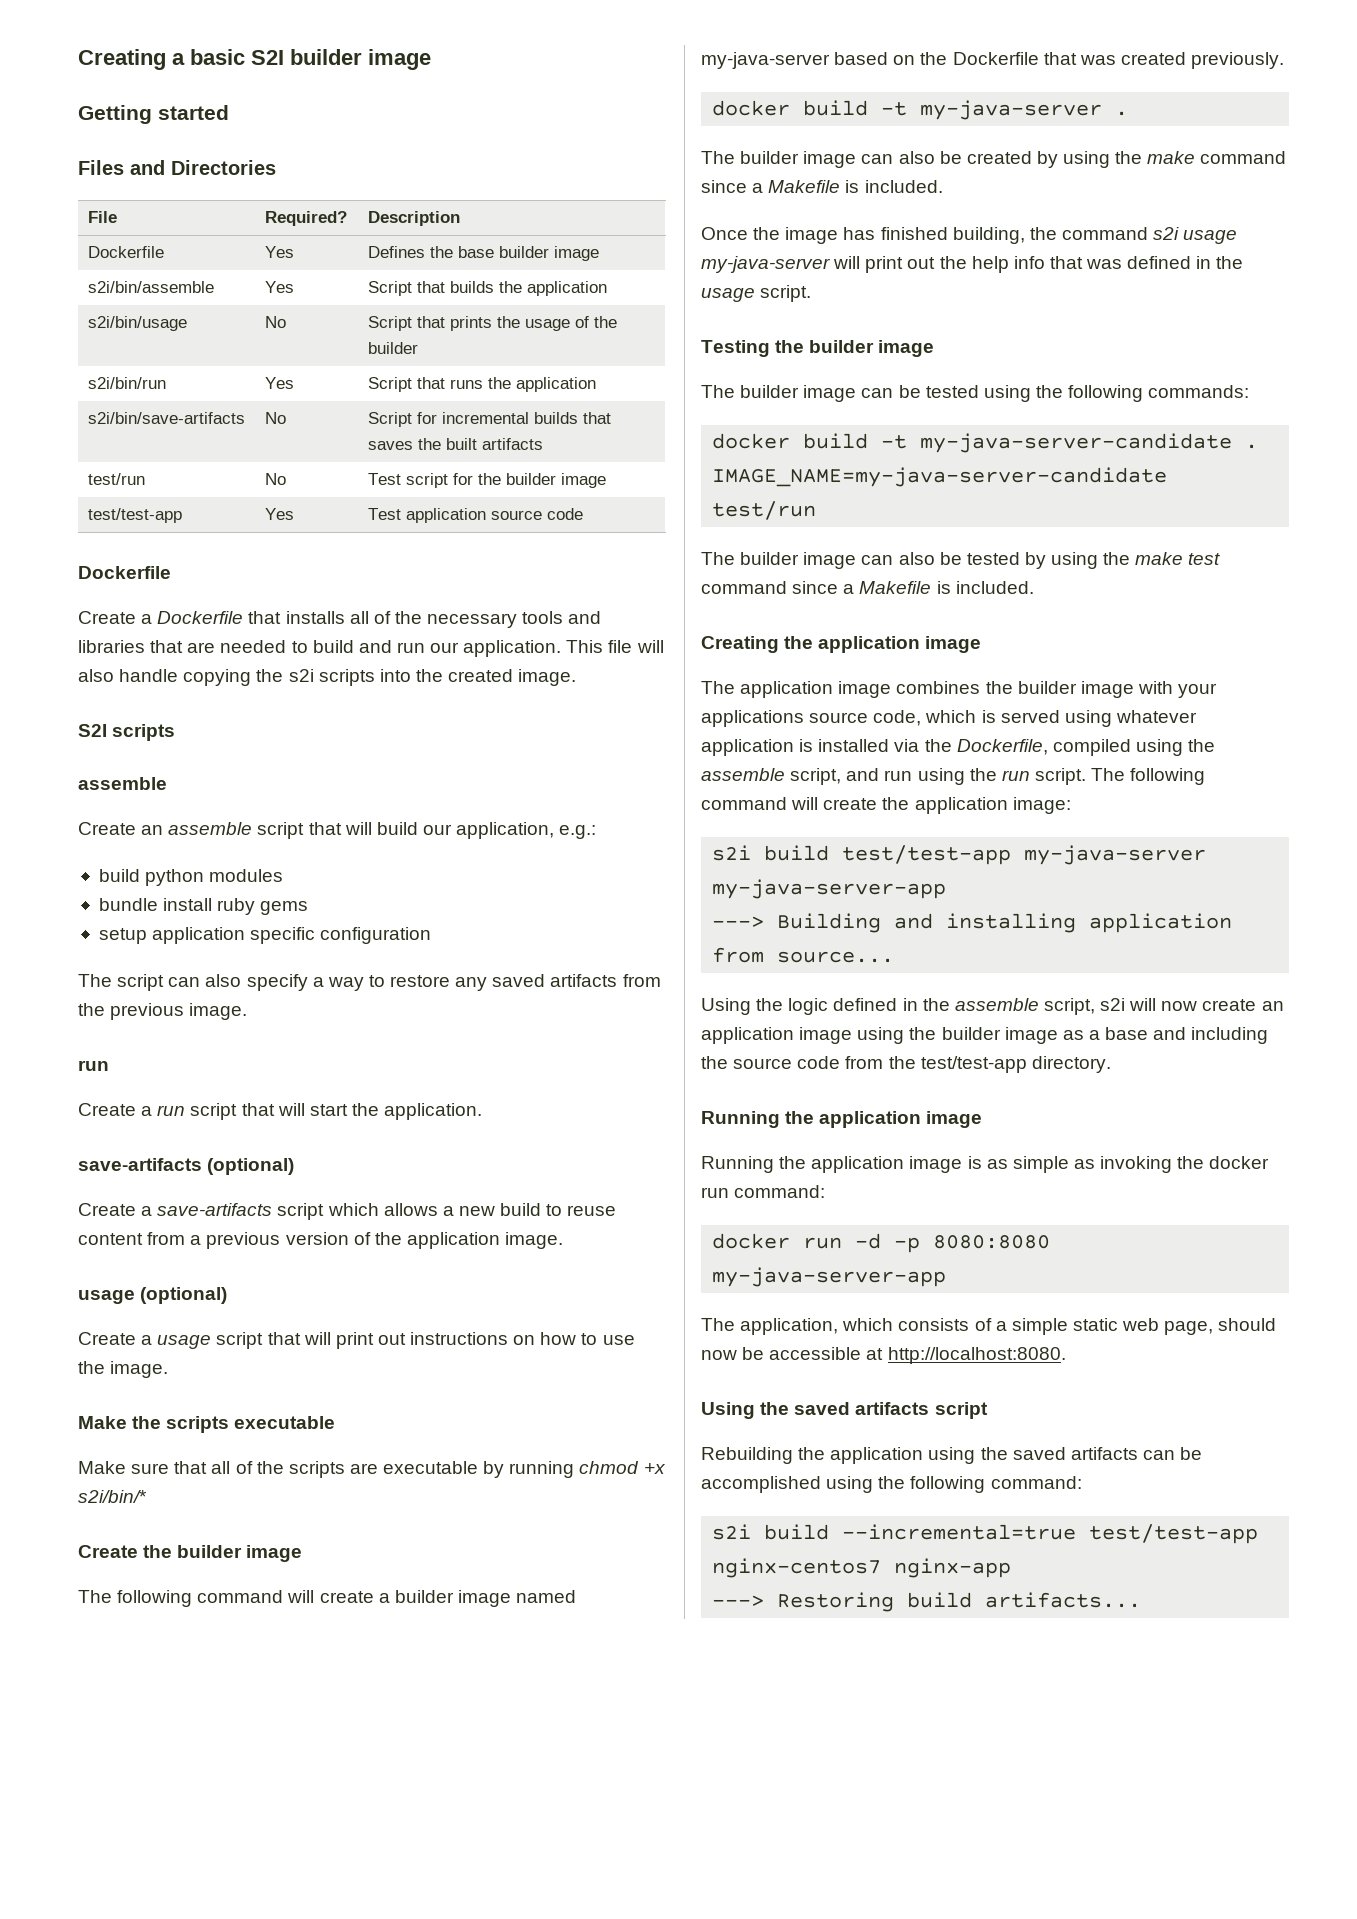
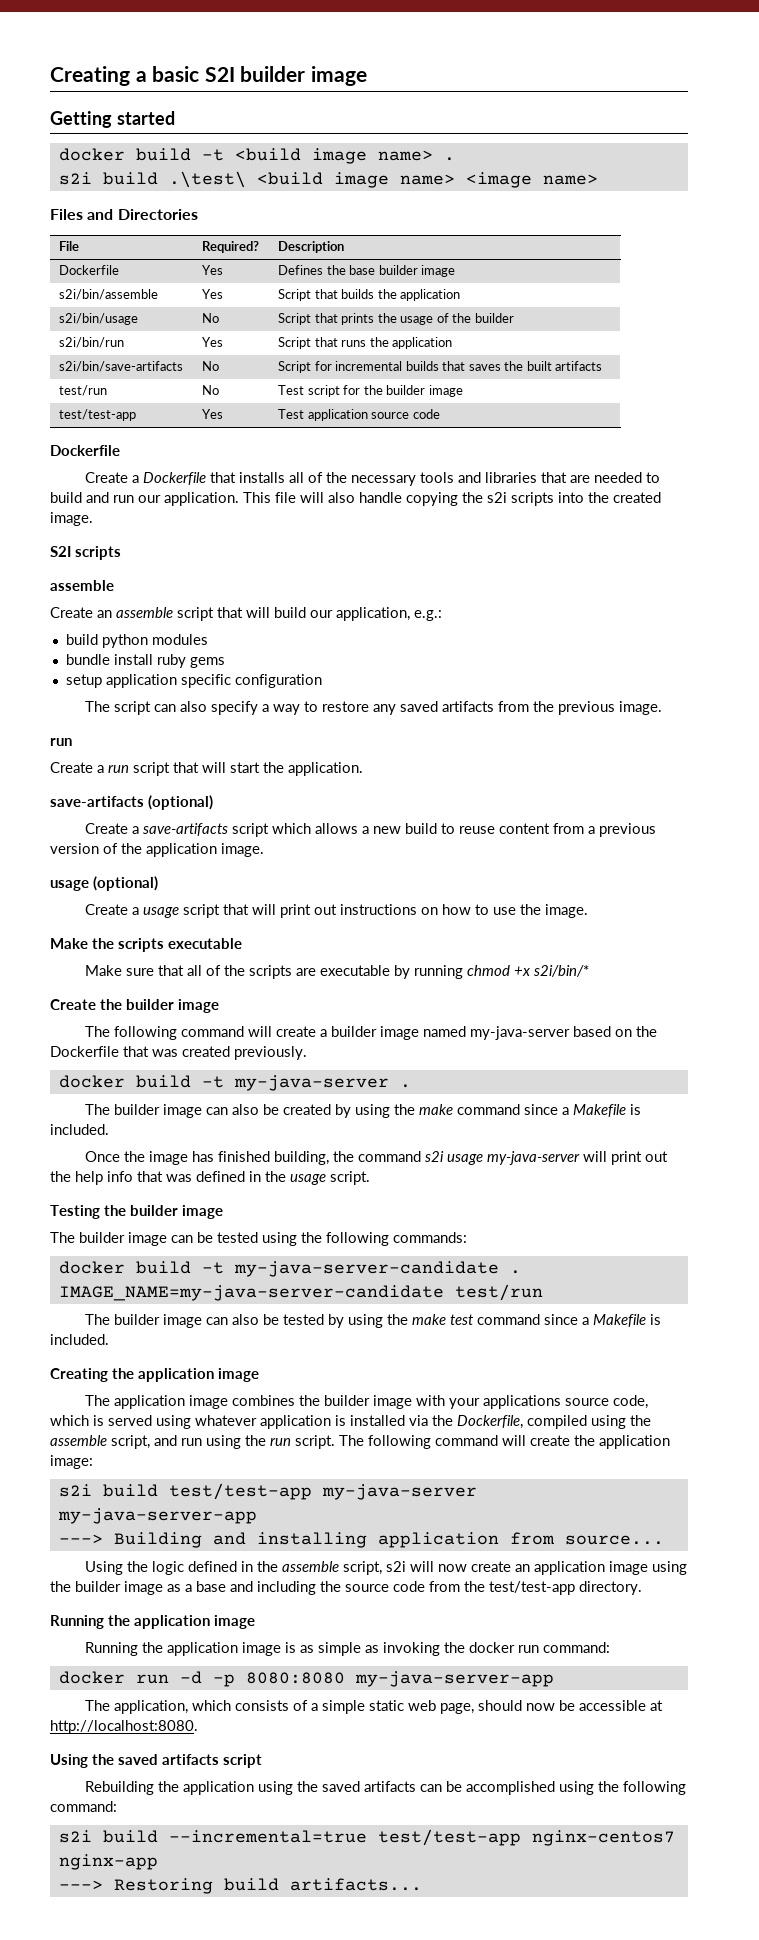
+ docker build -t <build image name> .
+ s2i build .\test\ <build image name> <image name>

